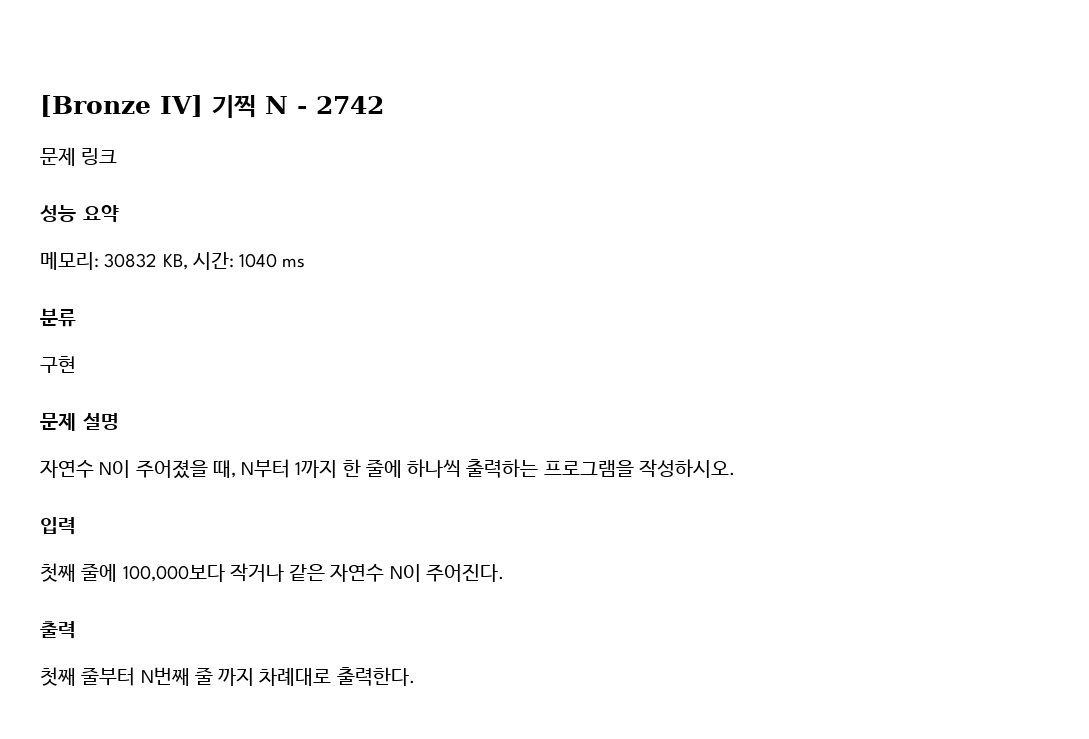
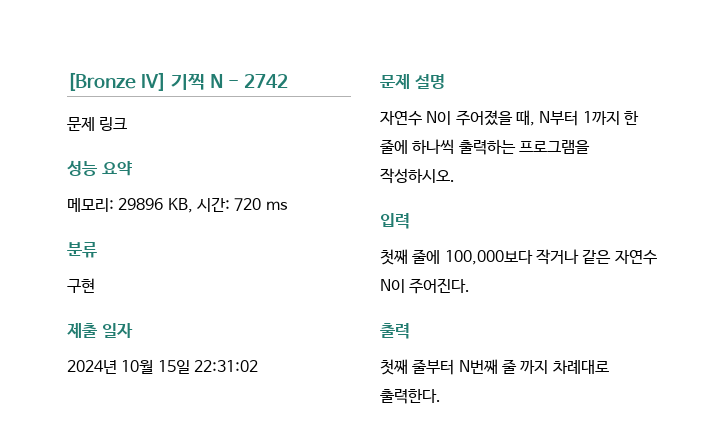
- 메모리: 30832 KB, 시간: 1040 ms
+ 메모리: 29896 KB, 시간: 720 ms
+ 제출 일자
+ 2024년 10월 15일 22:31:02

